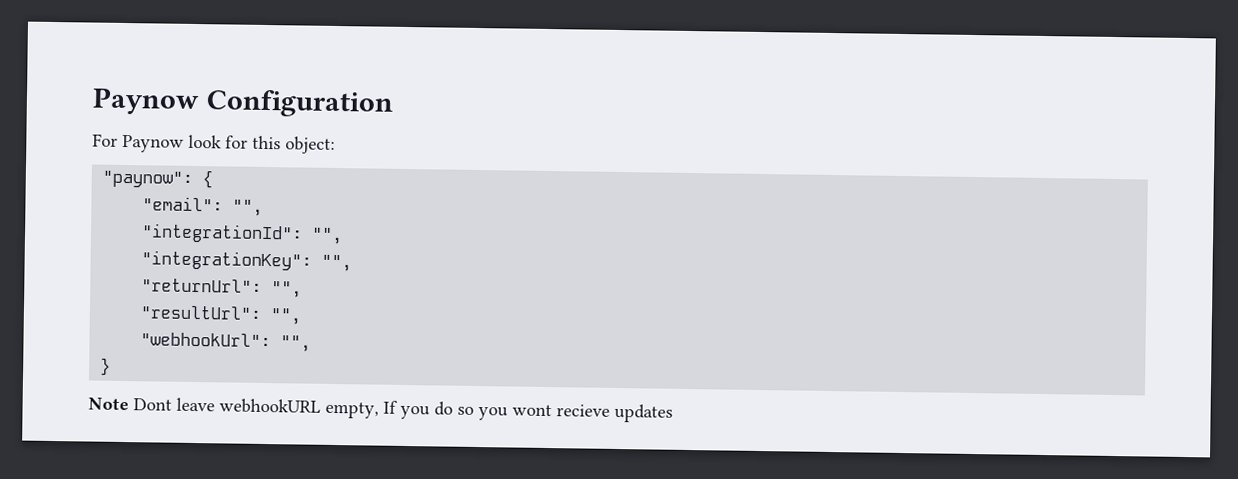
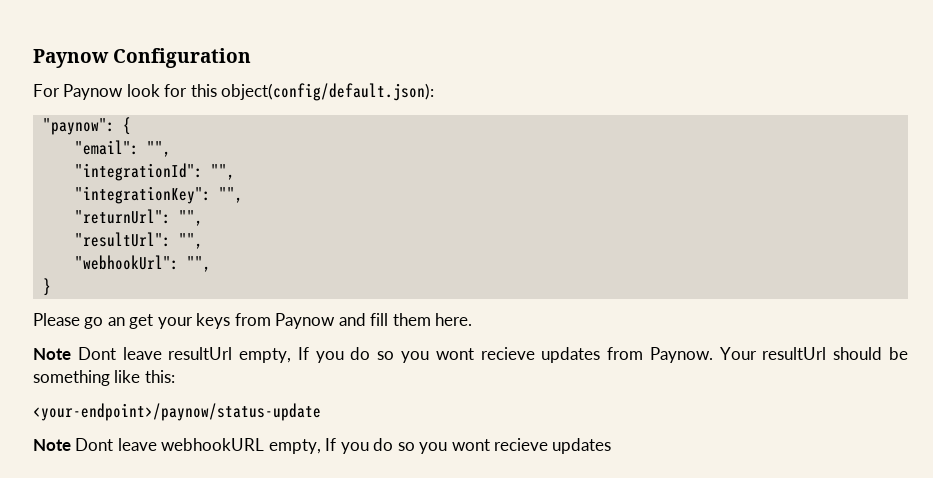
- For Paynow look for this object:
+ For Paynow look for this object(config/default.json):
+ Please go an get your keys from Paynow and fill them here.
+ Note Dont leave resultUrl empty, If you do so you wont recieve updates from Paynow. Your resultUrl should be something like this:
+ <your-endpoint>/paynow/status-update

